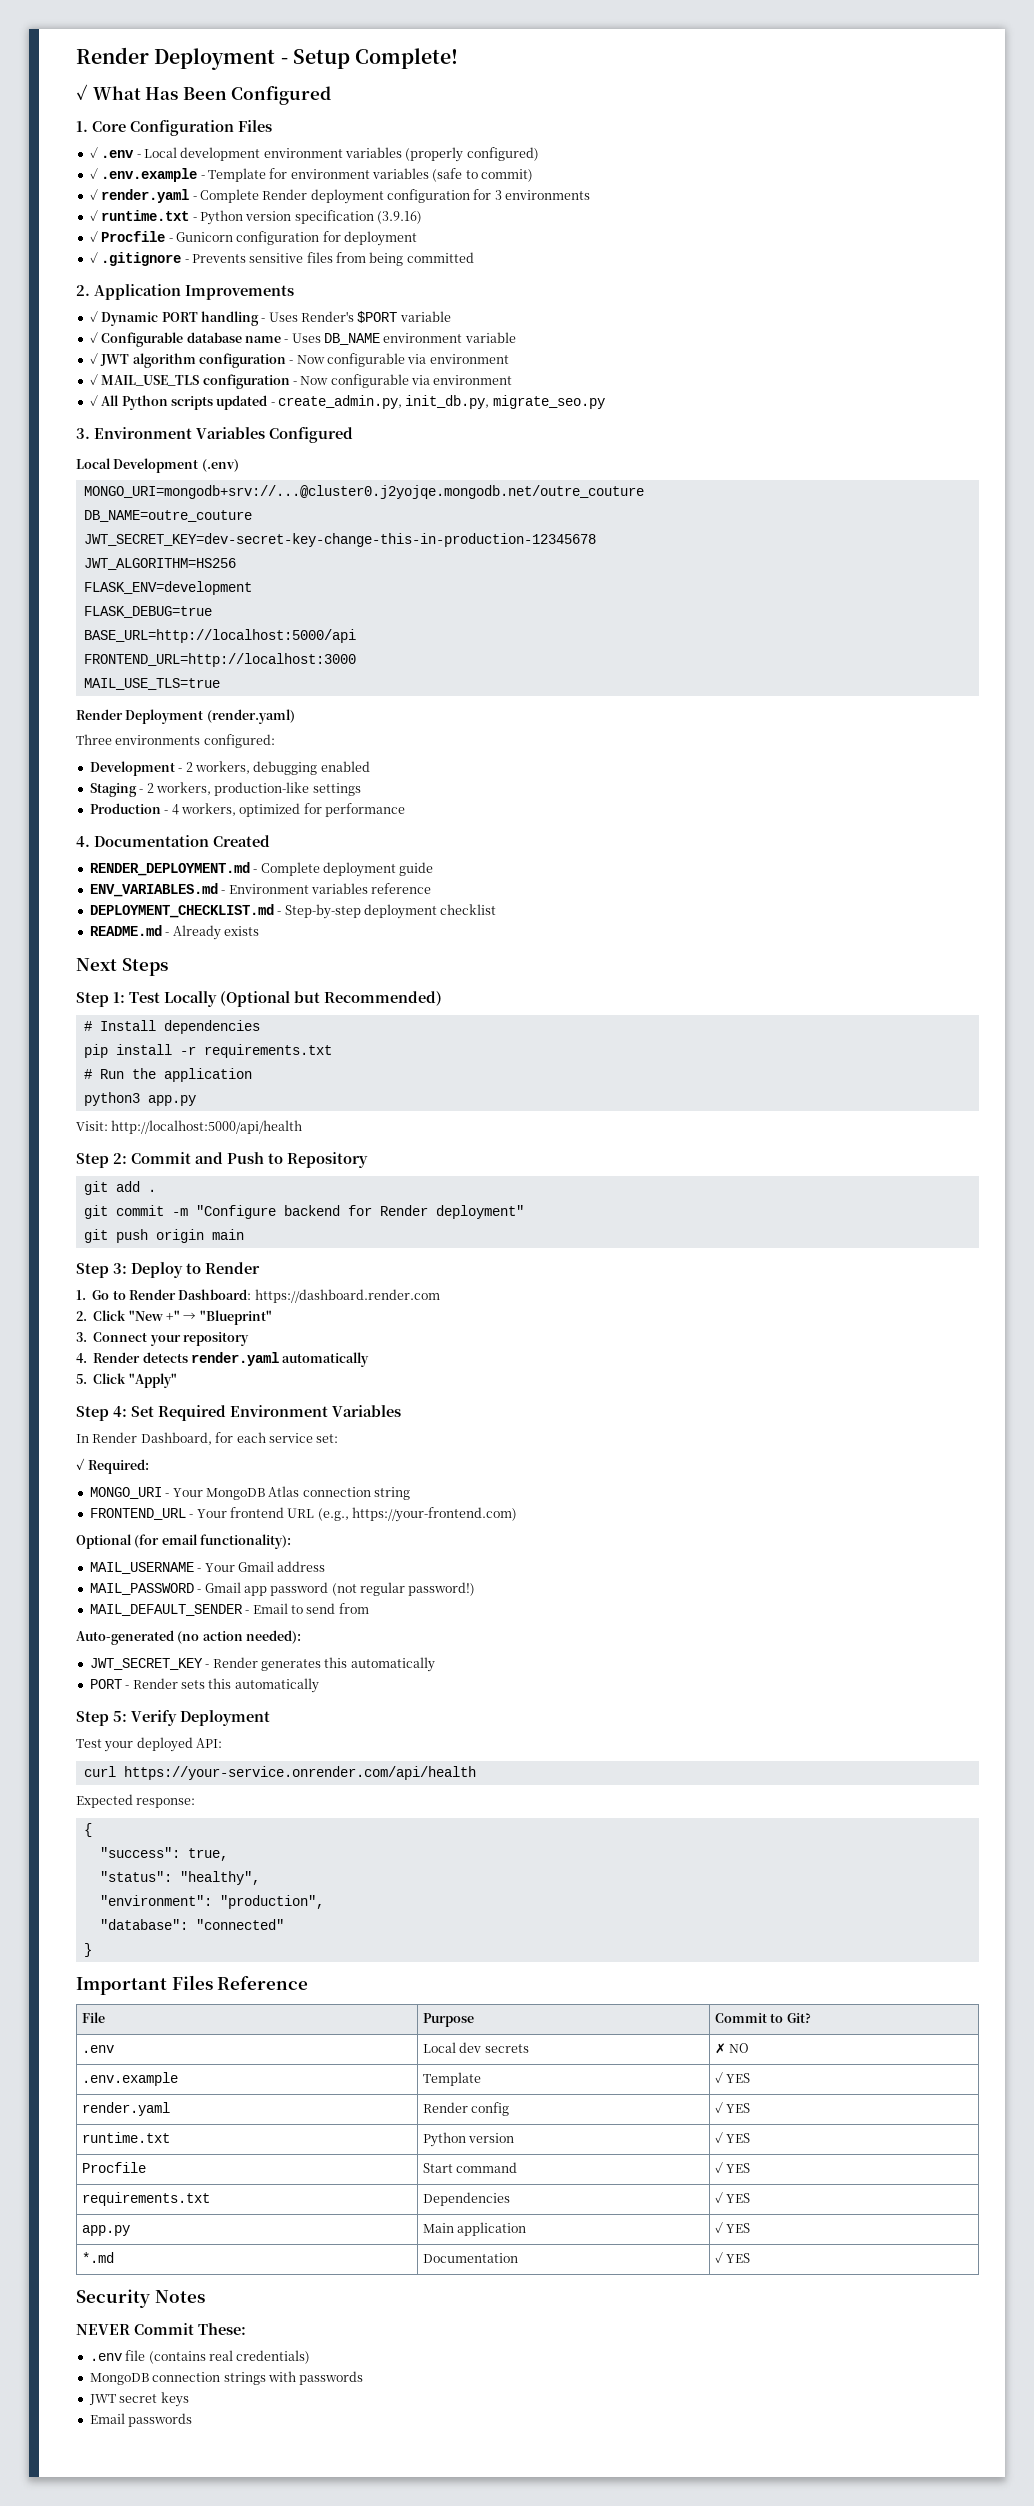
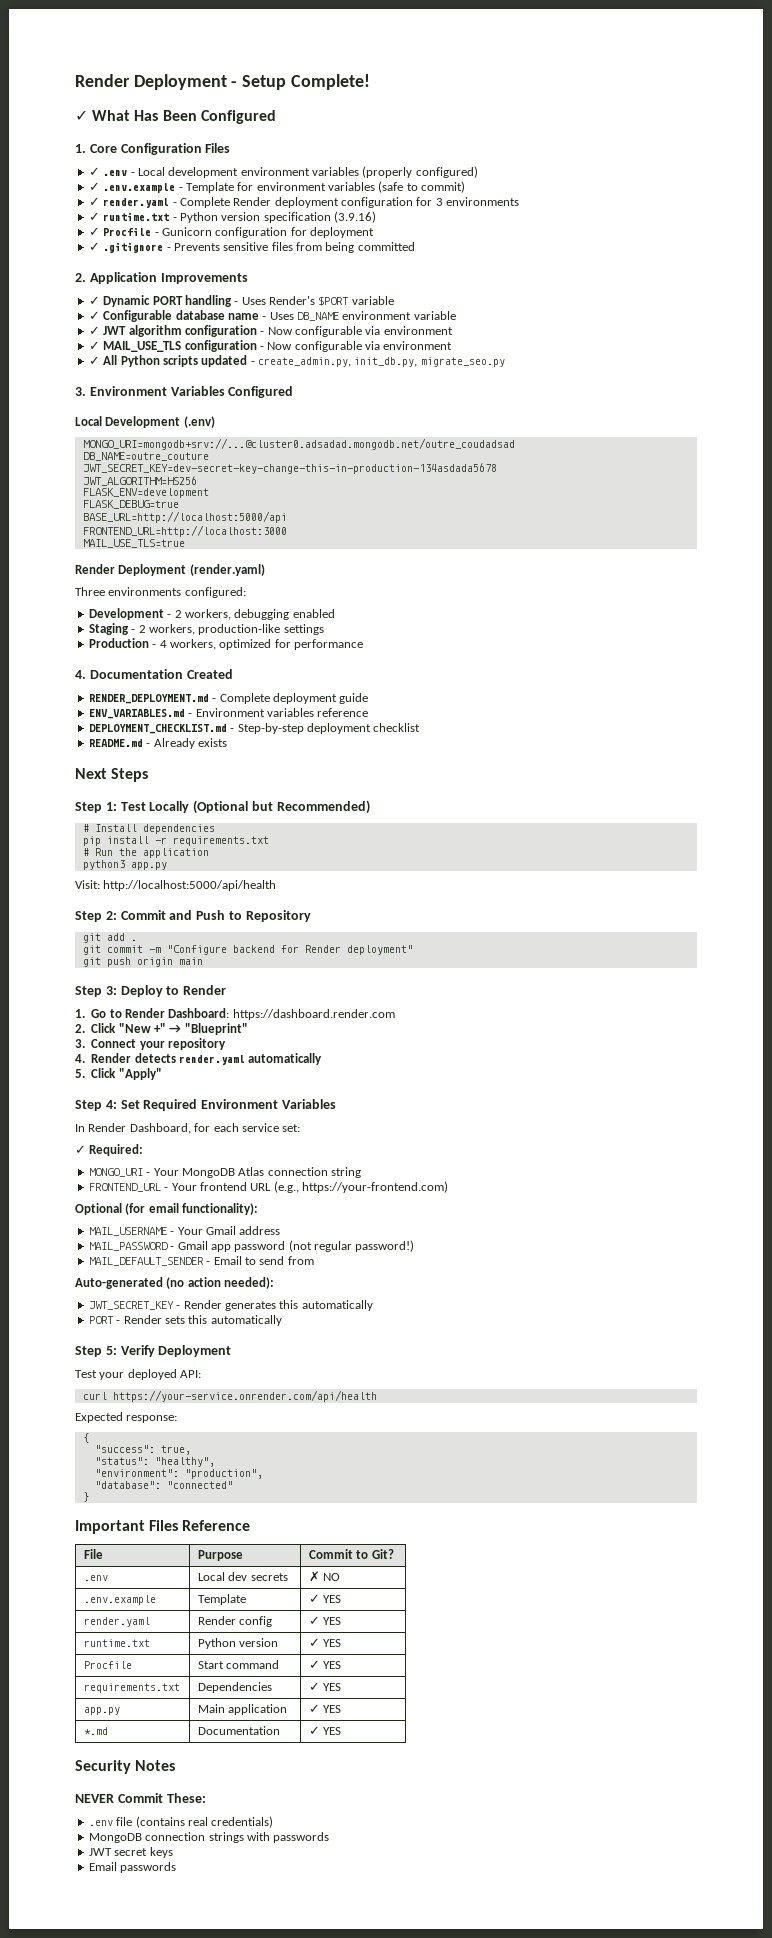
- MONGO_URI=mongodb+srv://...@cluster0.j2yojqe.mongodb.net/outre_couture
+ MONGO_URI=mongodb+srv://...@cluster0.adsadad.mongodb.net/outre_coudadsad
- JWT_SECRET_KEY=dev-secret-key-change-this-in-production-12345678
+ JWT_SECRET_KEY=dev-secret-key-change-this-in-production-134asdada5678

